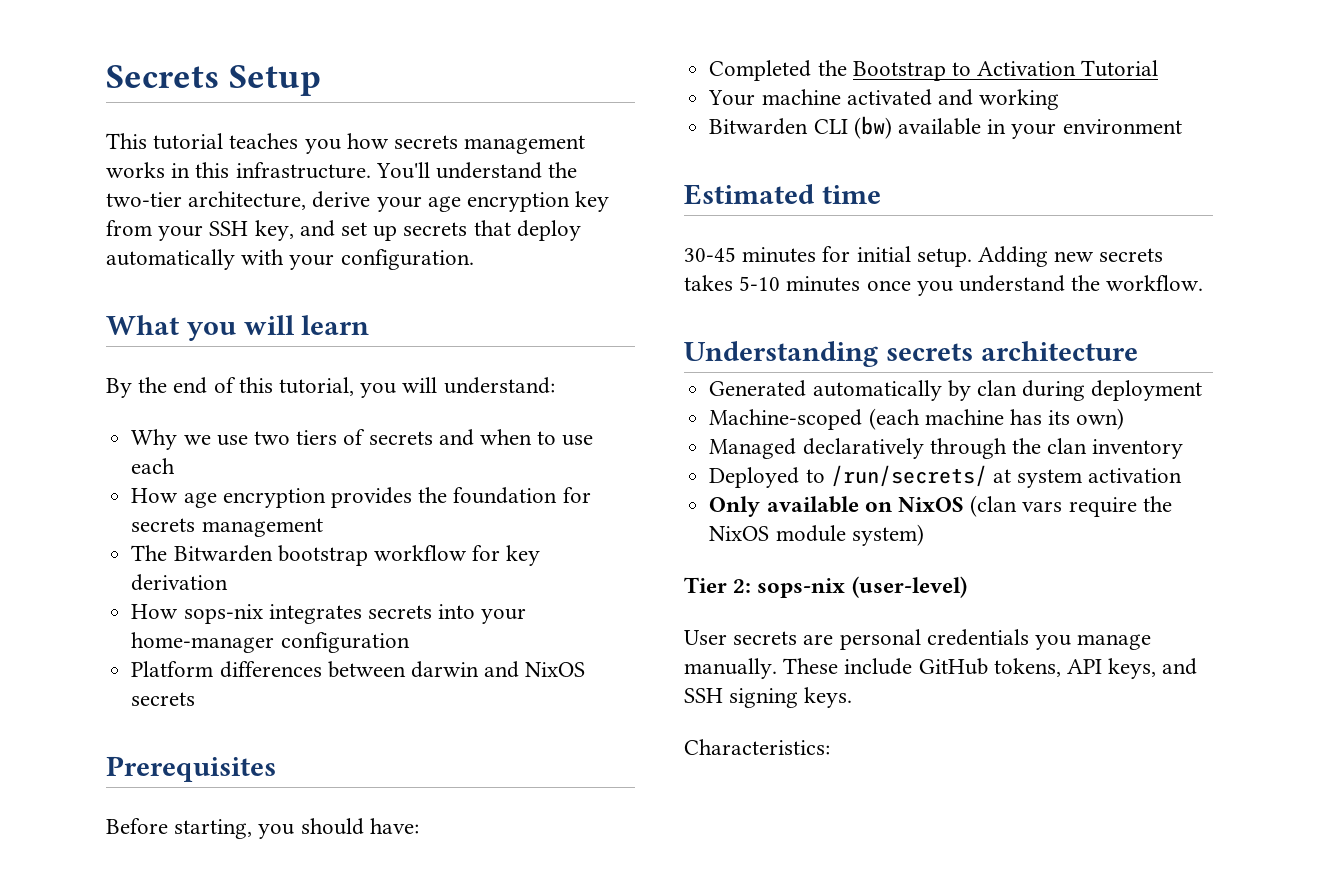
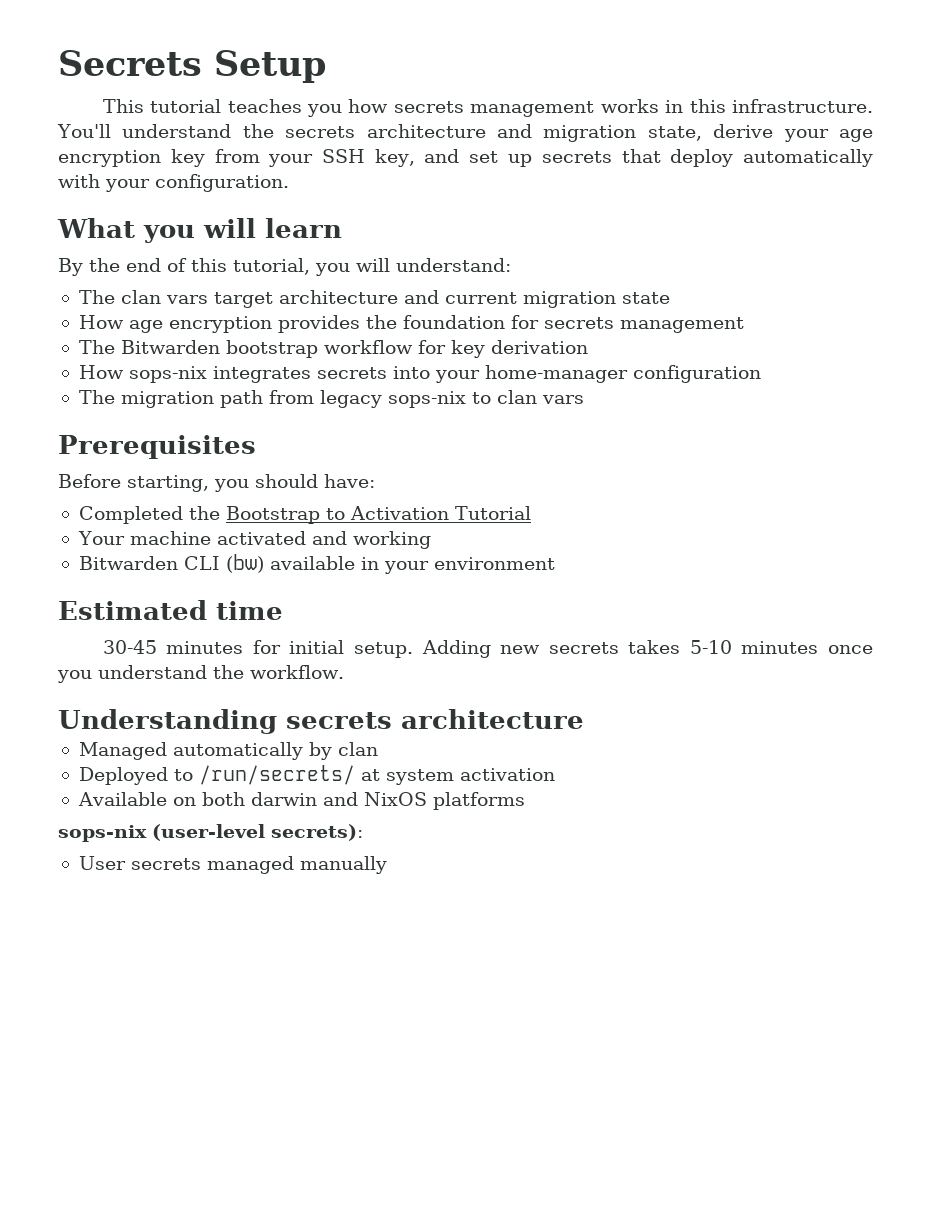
- You'll understand the two-tier architecture, derive your age encryption key from your SSH key, and set up secrets that deploy automatically with your configuration.
+ You'll understand the secrets architecture and migration state, derive your age encryption key from your SSH key, and set up secrets that deploy automatically with your configuration.
- Why we use two tiers of secrets and when to use each
+ The clan vars target architecture and current migration state
- Platform differences between darwin and NixOS secrets
+ The migration path from legacy sops-nix to clan vars
- Generated automatically by clan during deployment
- Machine-scoped (each machine has its own)
- Managed declaratively through the clan inventory
+ Managed automatically by clan
- Only available on NixOS (clan vars require the NixOS module system)
- Tier 2: sops-nix (user-level)
- User secrets are personal credentials you manage manually. These include GitHub tokens, API keys, and SSH signing keys.
- Characteristics:
+ Available on both darwin and NixOS platforms
+ sops-nix (user-level secrets):
+ User secrets managed manually

